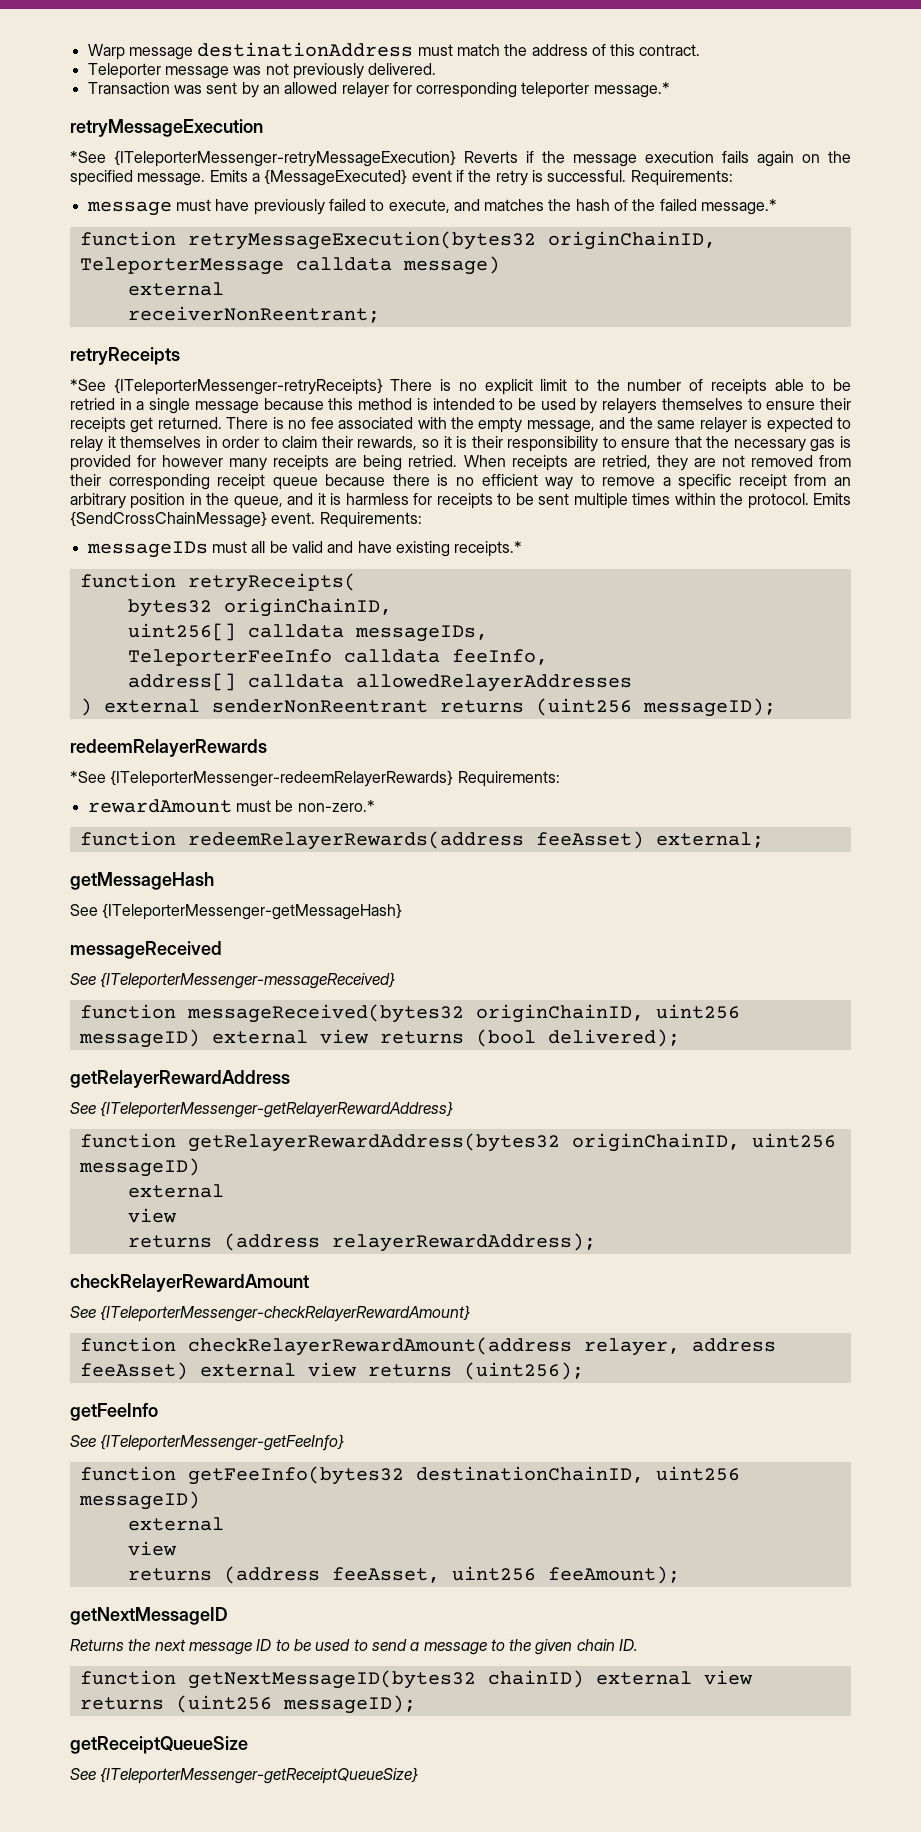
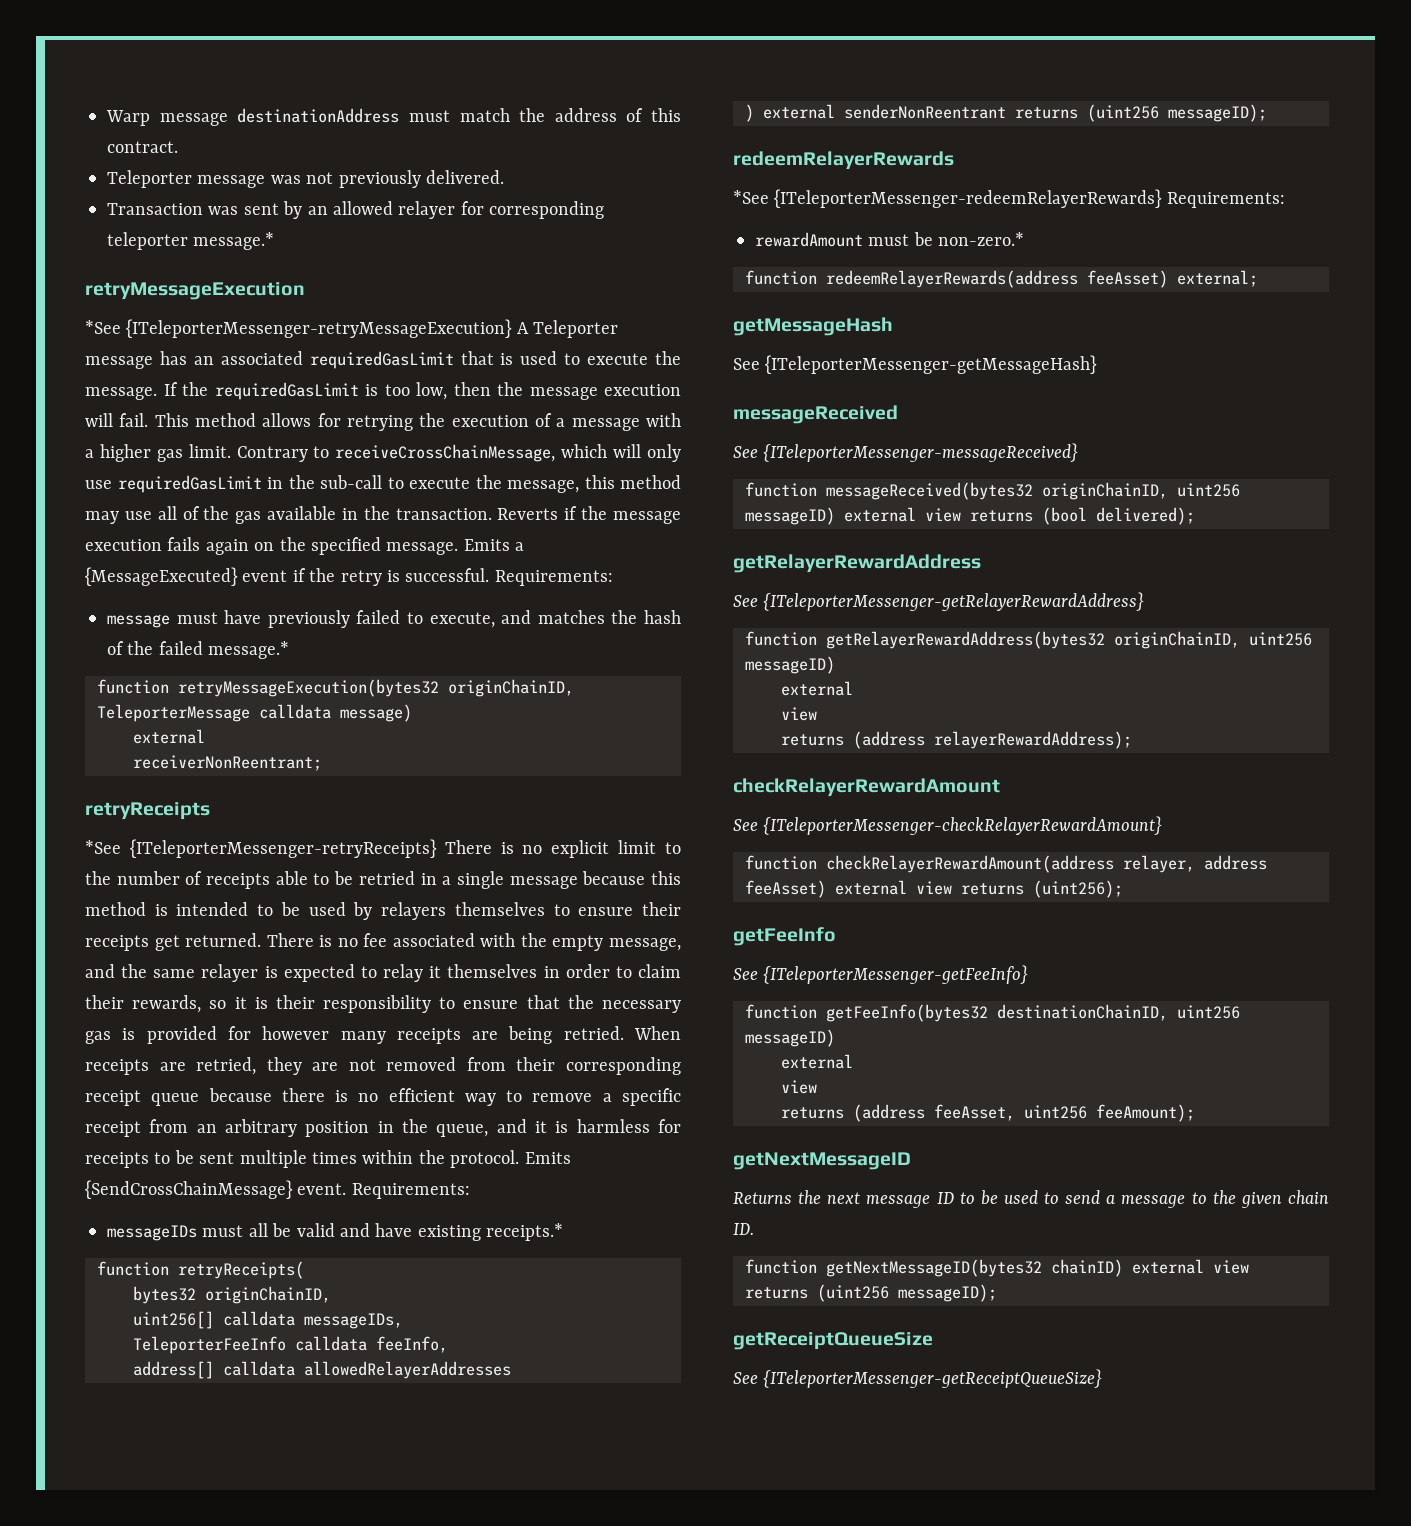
- *See {ITeleporterMessenger-retryMessageExecution} Reverts if the message execution fails again on the specified message.
+ *See {ITeleporterMessenger-retryMessageExecution} A Teleporter message has an associated requiredGasLimit that is used to execute the message. If the requiredGasLimit is too low, then the message execution will fail. This method allows for retrying the execution of a message with a higher gas limit. Contrary to receiveCrossChainMessage, which will only use requiredGasLimit in the sub-call to execute the message, this method may use all of the gas available in the transaction. Reverts if the message execution fails again on the specified message.

